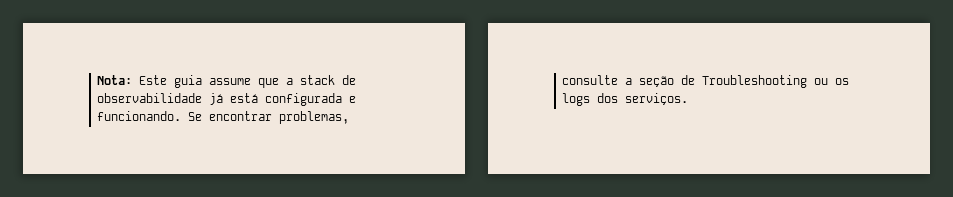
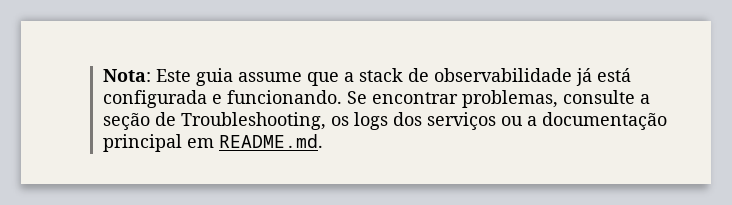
- Se encontrar problemas, consulte a seção de Troubleshooting ou os logs dos serviços.
+ Se encontrar problemas, consulte a seção de Troubleshooting, os logs dos serviços ou a documentação principal em README.md.

